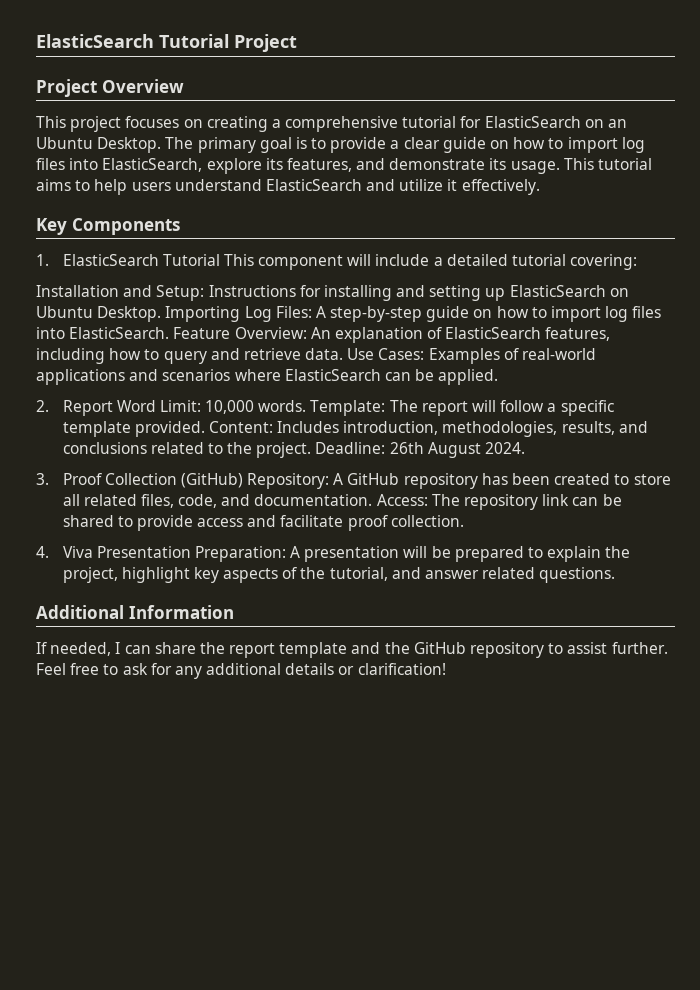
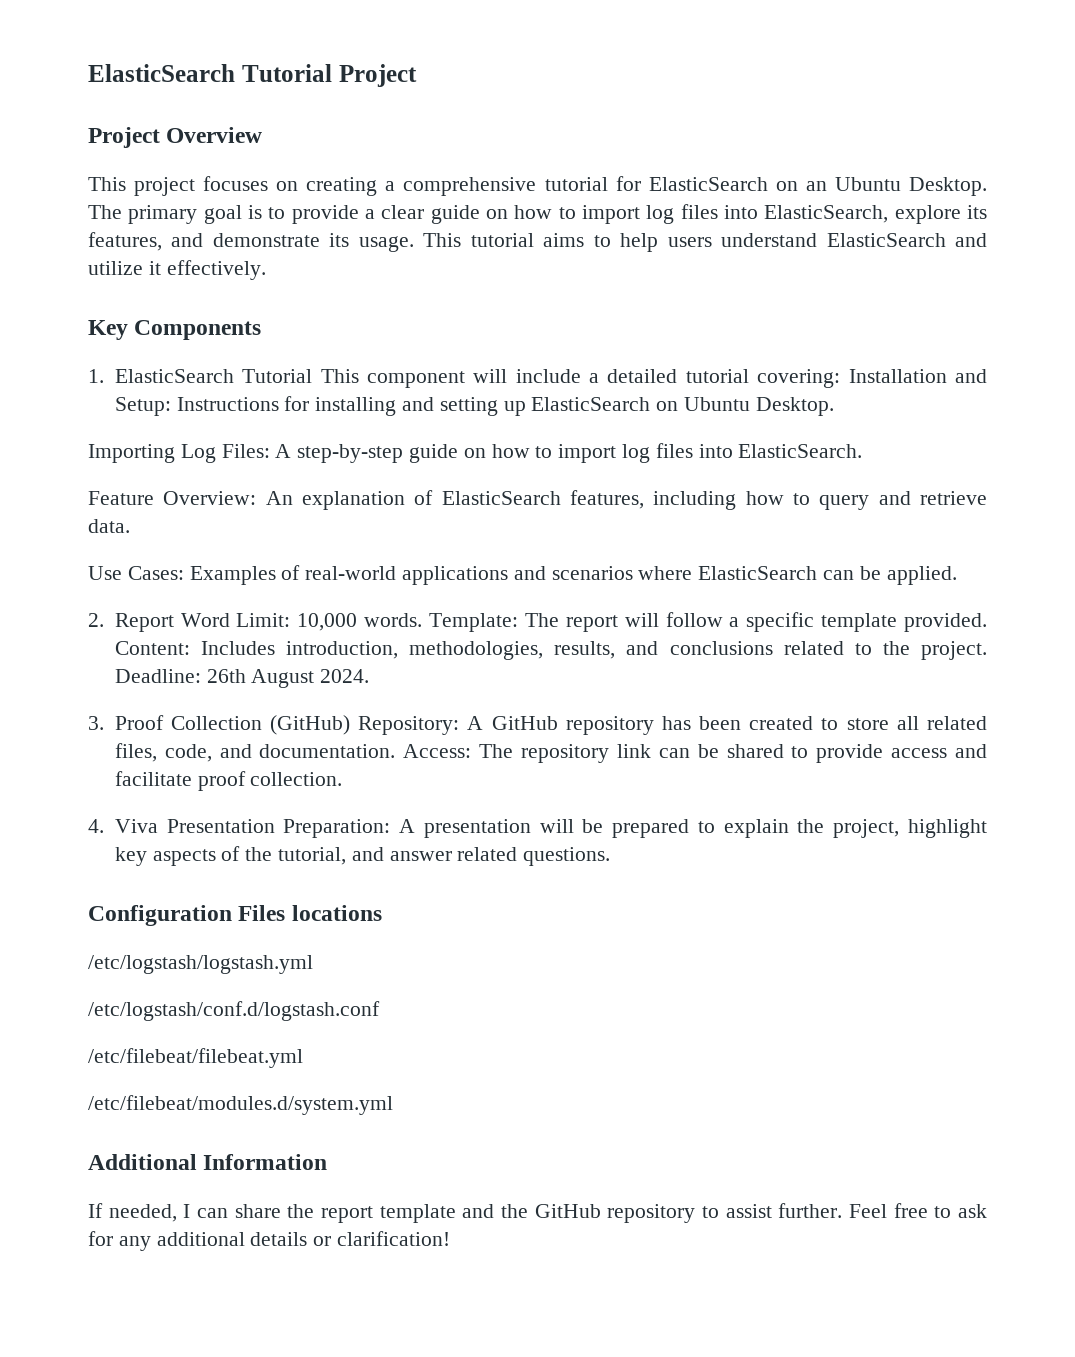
- 1. ElasticSearch Tutorial This component will include a detailed tutorial covering:
- Installation and Setup:
+ 1. ElasticSearch Tutorial This component will include a detailed tutorial covering: Installation and Setup:
- Instructions for installing and setting up ElasticSearch on Ubuntu Desktop. Importing Log Files:
+ Instructions for installing and setting up ElasticSearch on Ubuntu Desktop.
+ Importing Log Files:
- A step-by-step guide on how to import log files into ElasticSearch. Feature Overview:
+ A step-by-step guide on how to import log files into ElasticSearch.
+ Feature Overview:
- An explanation of ElasticSearch features, including how to query and retrieve data. Use Cases:
+ An explanation of ElasticSearch features, including how to query and retrieve data.
+ Use Cases:
+ Configuration Files locations
+ /etc/logstash/logstash.yml
+ /etc/logstash/conf.d/logstash.conf
+ /etc/filebeat/filebeat.yml
+ /etc/filebeat/modules.d/system.yml

